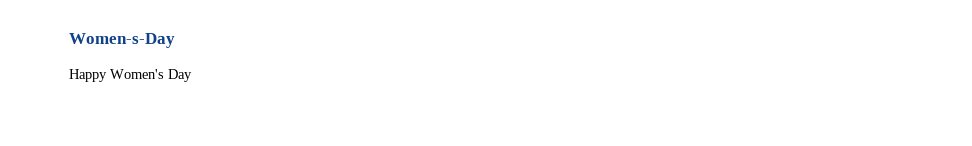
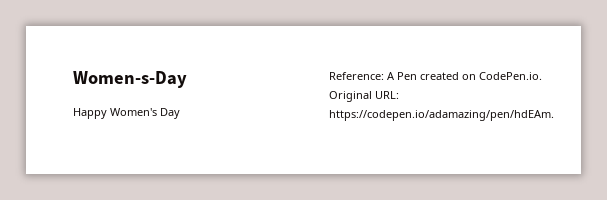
+ Reference: A Pen created on CodePen.io. Original URL: https://codepen.io/adamazing/pen/hdEAm.

